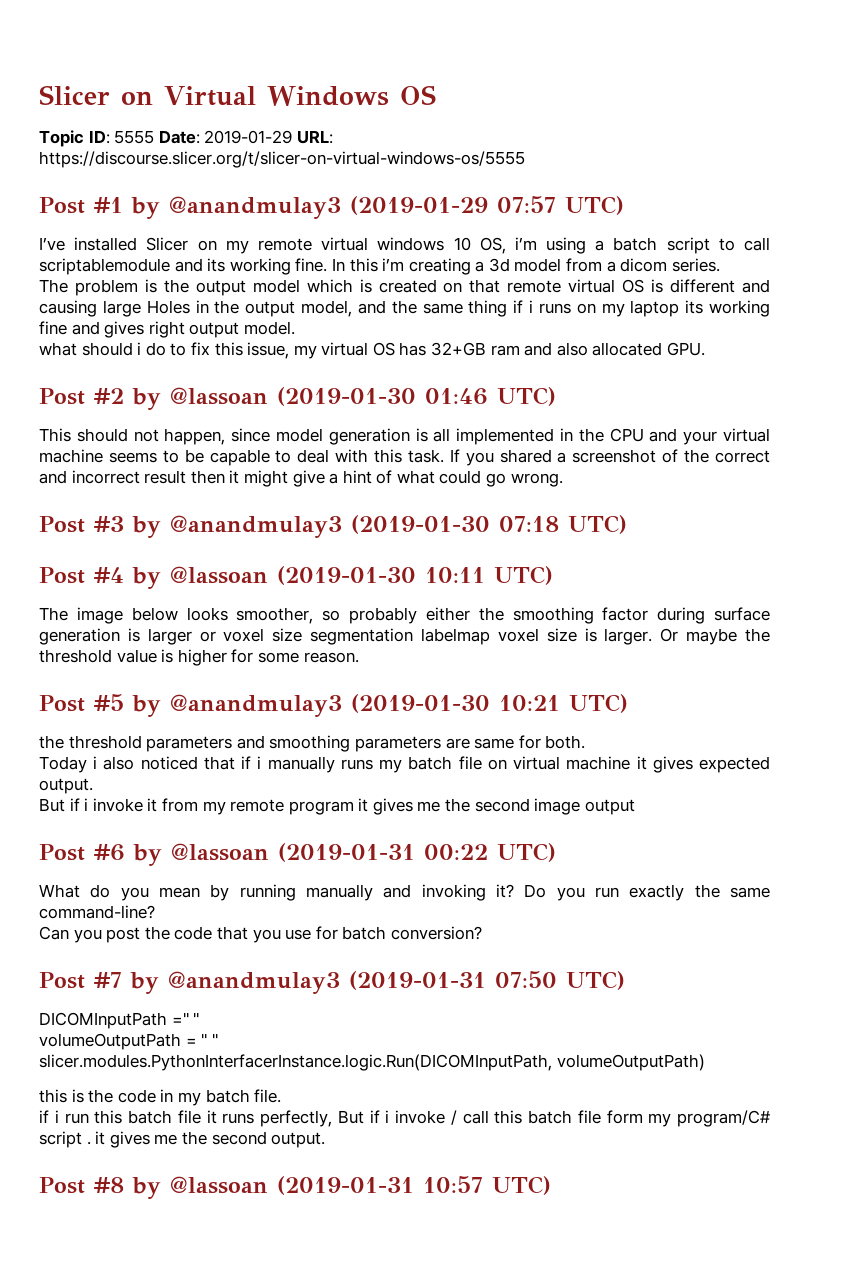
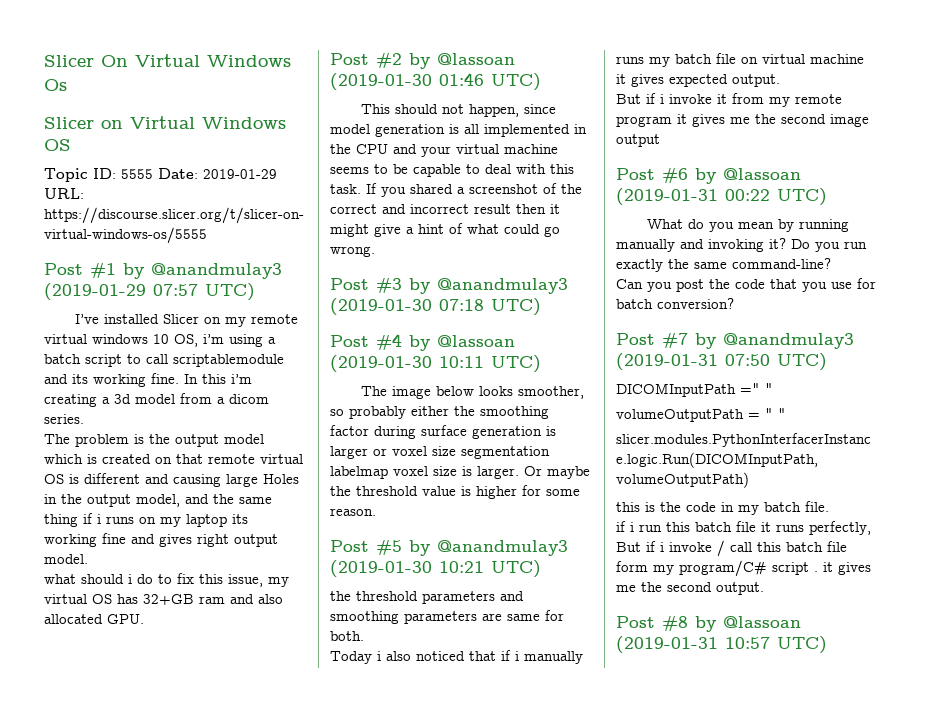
+ Slicer On Virtual Windows Os

